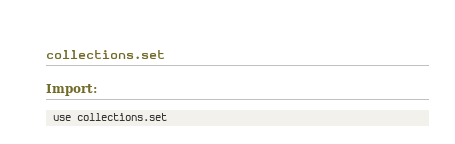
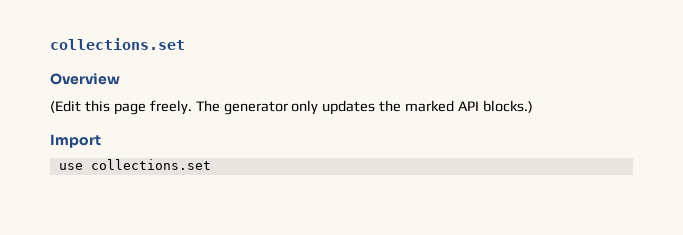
- Import:
+ Overview
+ (Edit this page freely. The generator only updates the marked API blocks.)
+ Import

